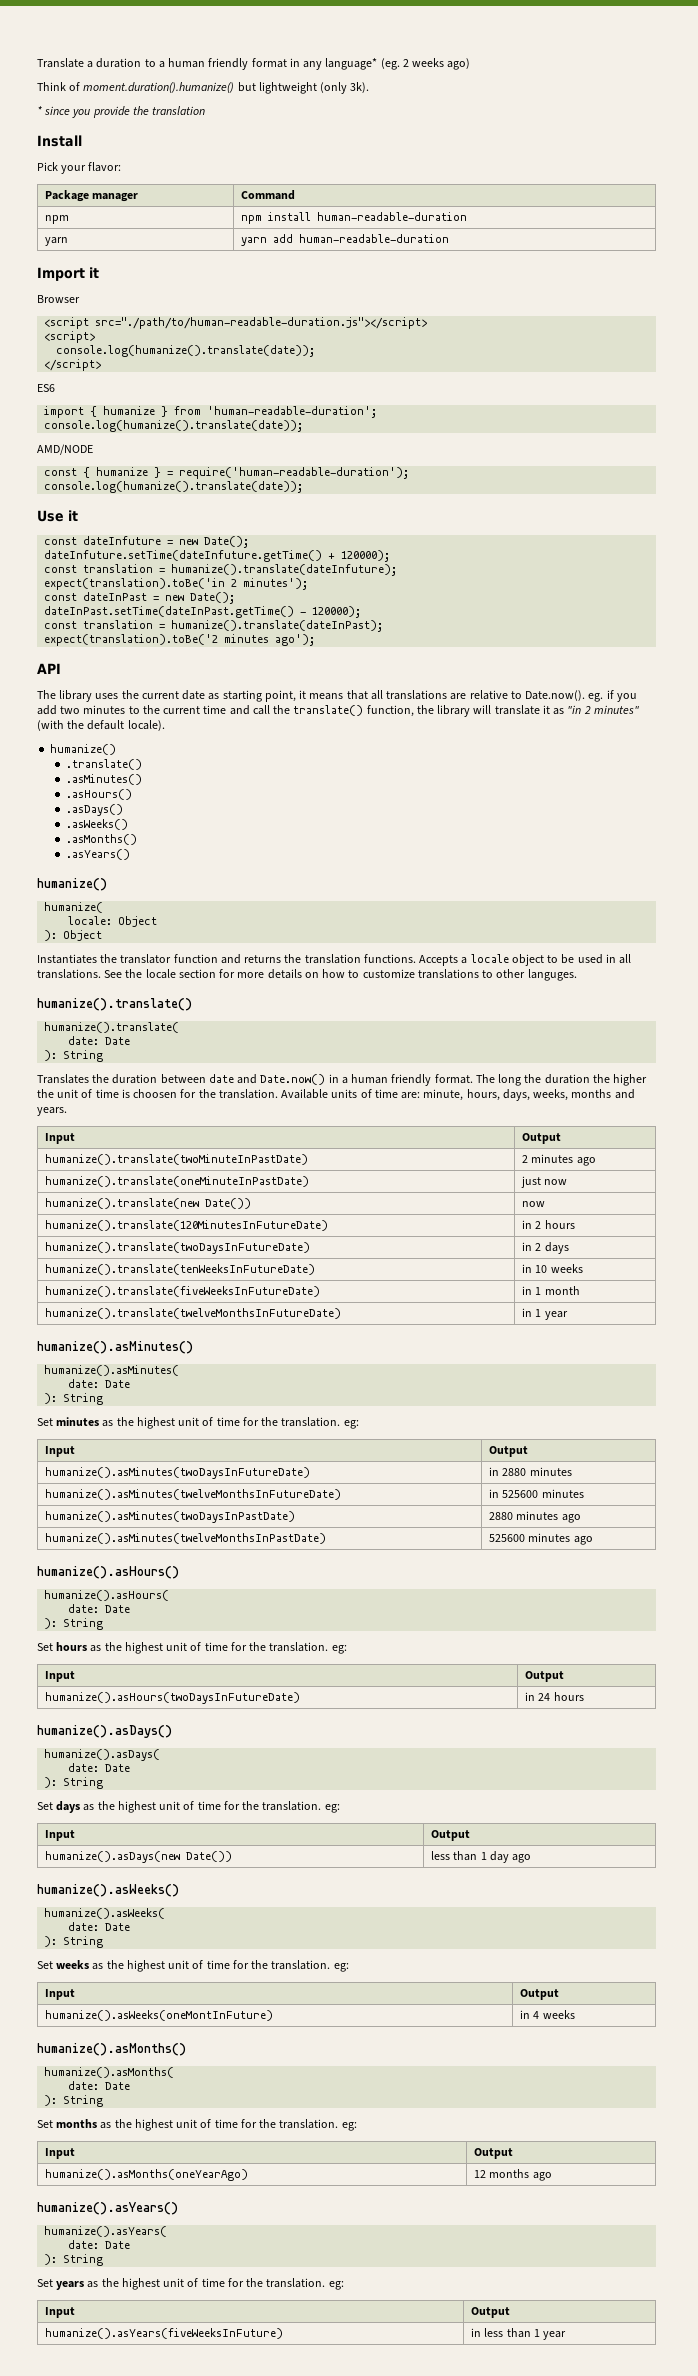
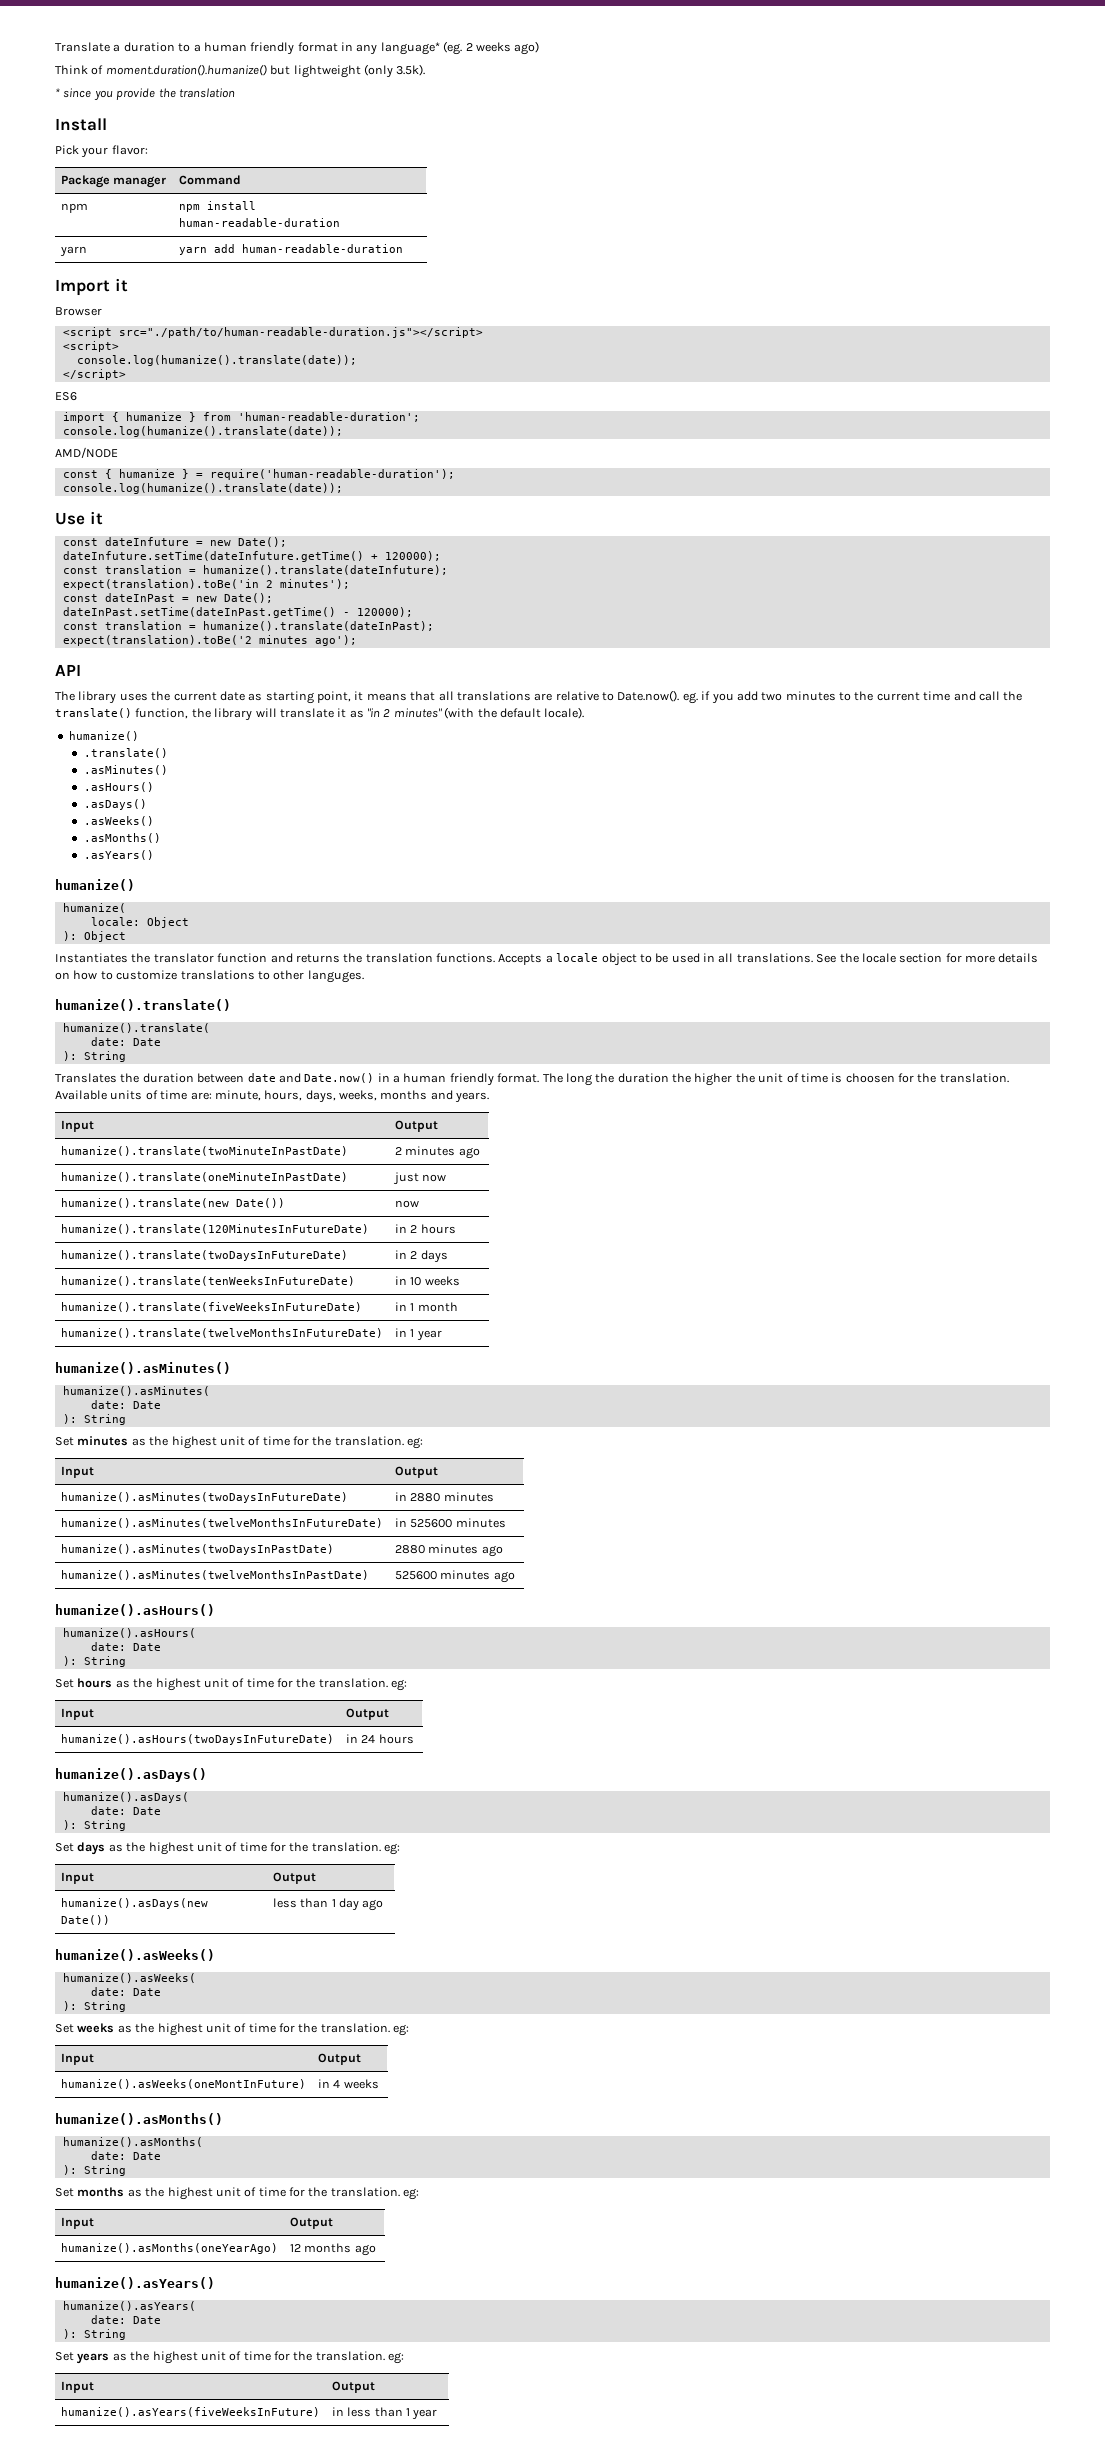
- Think of moment.duration().humanize() but lightweight (only 3k).
+ Think of moment.duration().humanize() but lightweight (only 3.5k).

